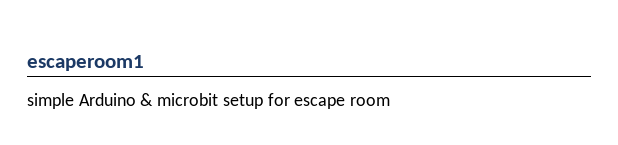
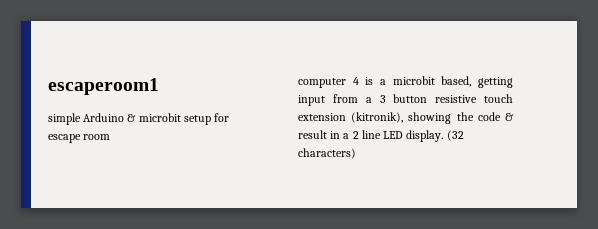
+ computer 4 is a microbit based, getting input from a 3 button resistive touch extension (kitronik), showing the code & result in a 2 line LED display. (32 characters)

